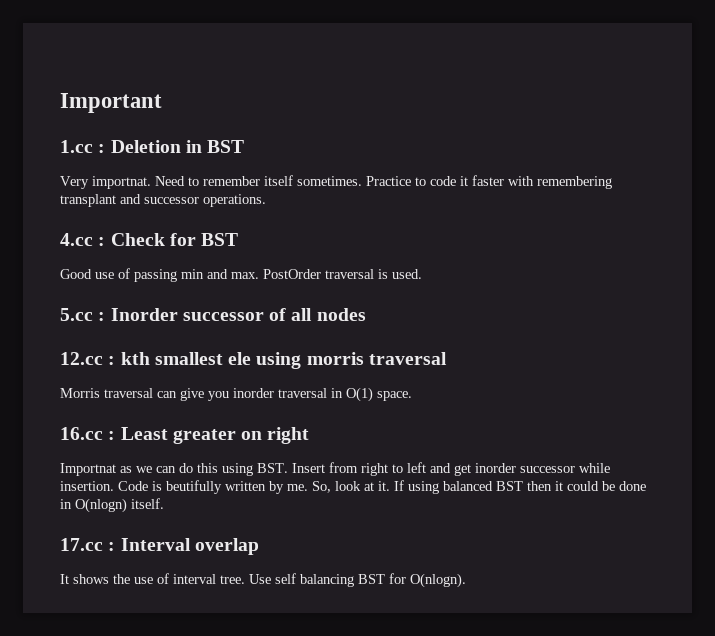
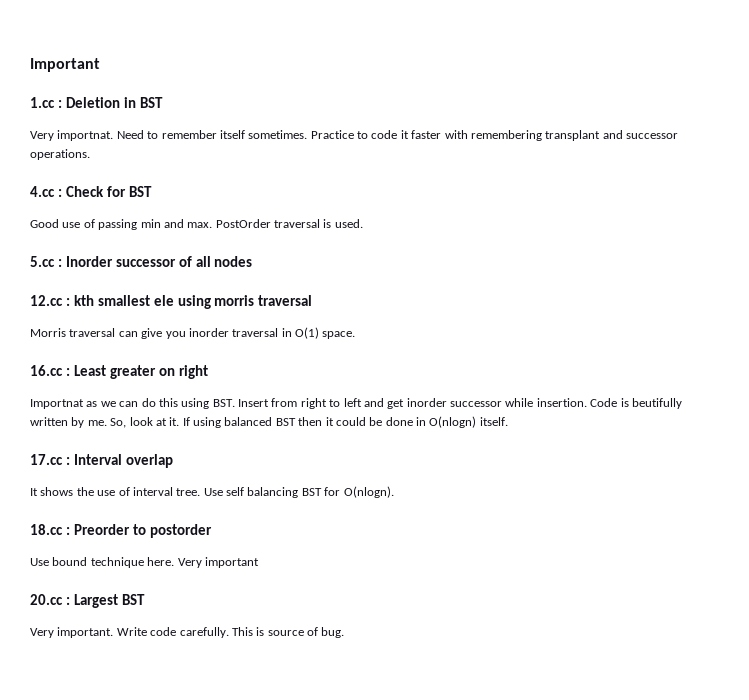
+ 18.cc : Preorder to postorder
+ Use bound technique here. Very important
+ 20.cc : Largest BST
+ Very important. Write code carefully. This is source of bug.

